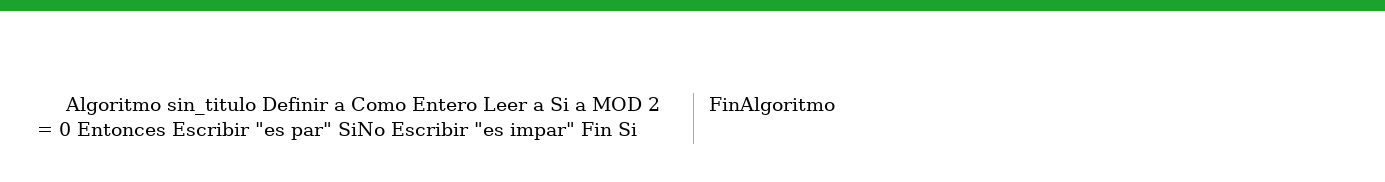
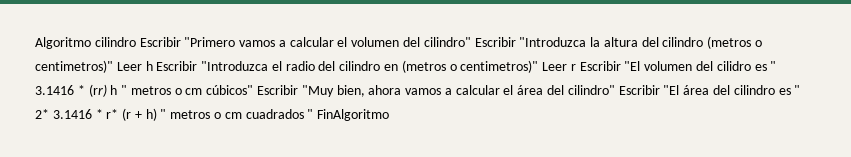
- Algoritmo sin_titulo Definir a Como Entero Leer a Si a MOD 2 = 0 Entonces Escribir "es par" SiNo Escribir "es impar" Fin Si FinAlgoritmo
+ Algoritmo cilindro Escribir "Primero vamos a calcular el volumen del cilindro" Escribir "Introduzca la altura del cilindro (metros o centimetros)" Leer h Escribir "Introduzca el radio del cilindro en (metros o centimetros)" Leer r Escribir "El volumen del cilidro es " 3.1416 * (rr) h " metros o cm cúbicos" Escribir "Muy bien, ahora vamos a calcular el área del cilindro" Escribir "El área del cilindro es " 2* 3.1416 * r* (r + h) " metros o cm cuadrados " FinAlgoritmo

